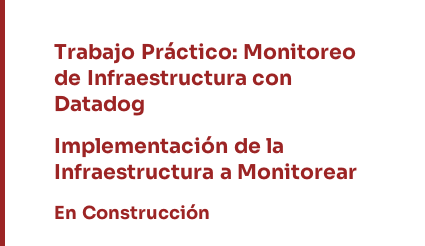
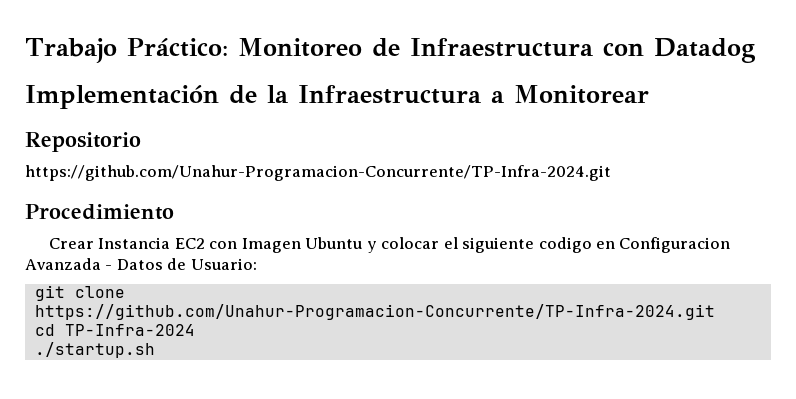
- En Construcción
+ Repositorio
+ https://github.com/Unahur-Programacion-Concurrente/TP-Infra-2024.git
+ Procedimiento
+ Crear Instancia EC2 con Imagen Ubuntu y colocar el siguiente codigo en Configuracion Avanzada - Datos de Usuario:
+ git clone https://github.com/Unahur-Programacion-Concurrente/TP-Infra-2024.git
+ cd TP-Infra-2024
+ ./startup.sh

